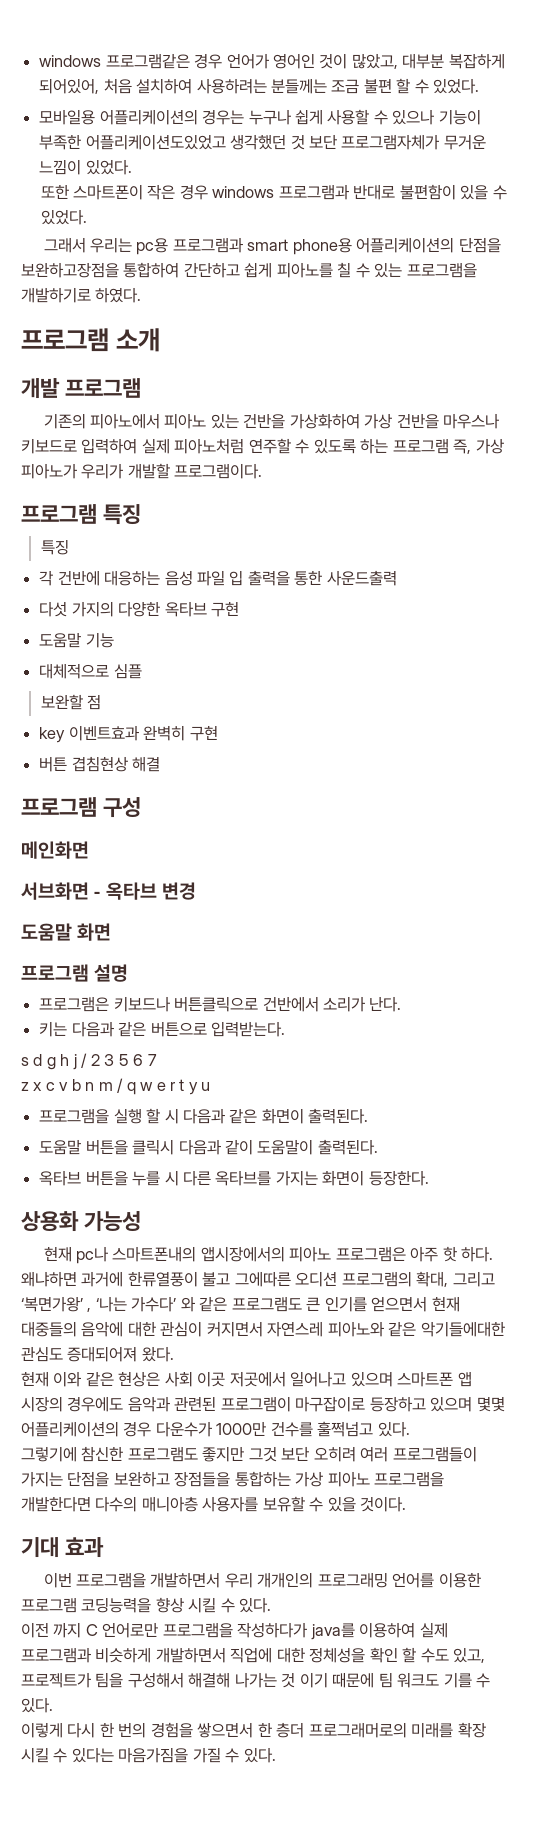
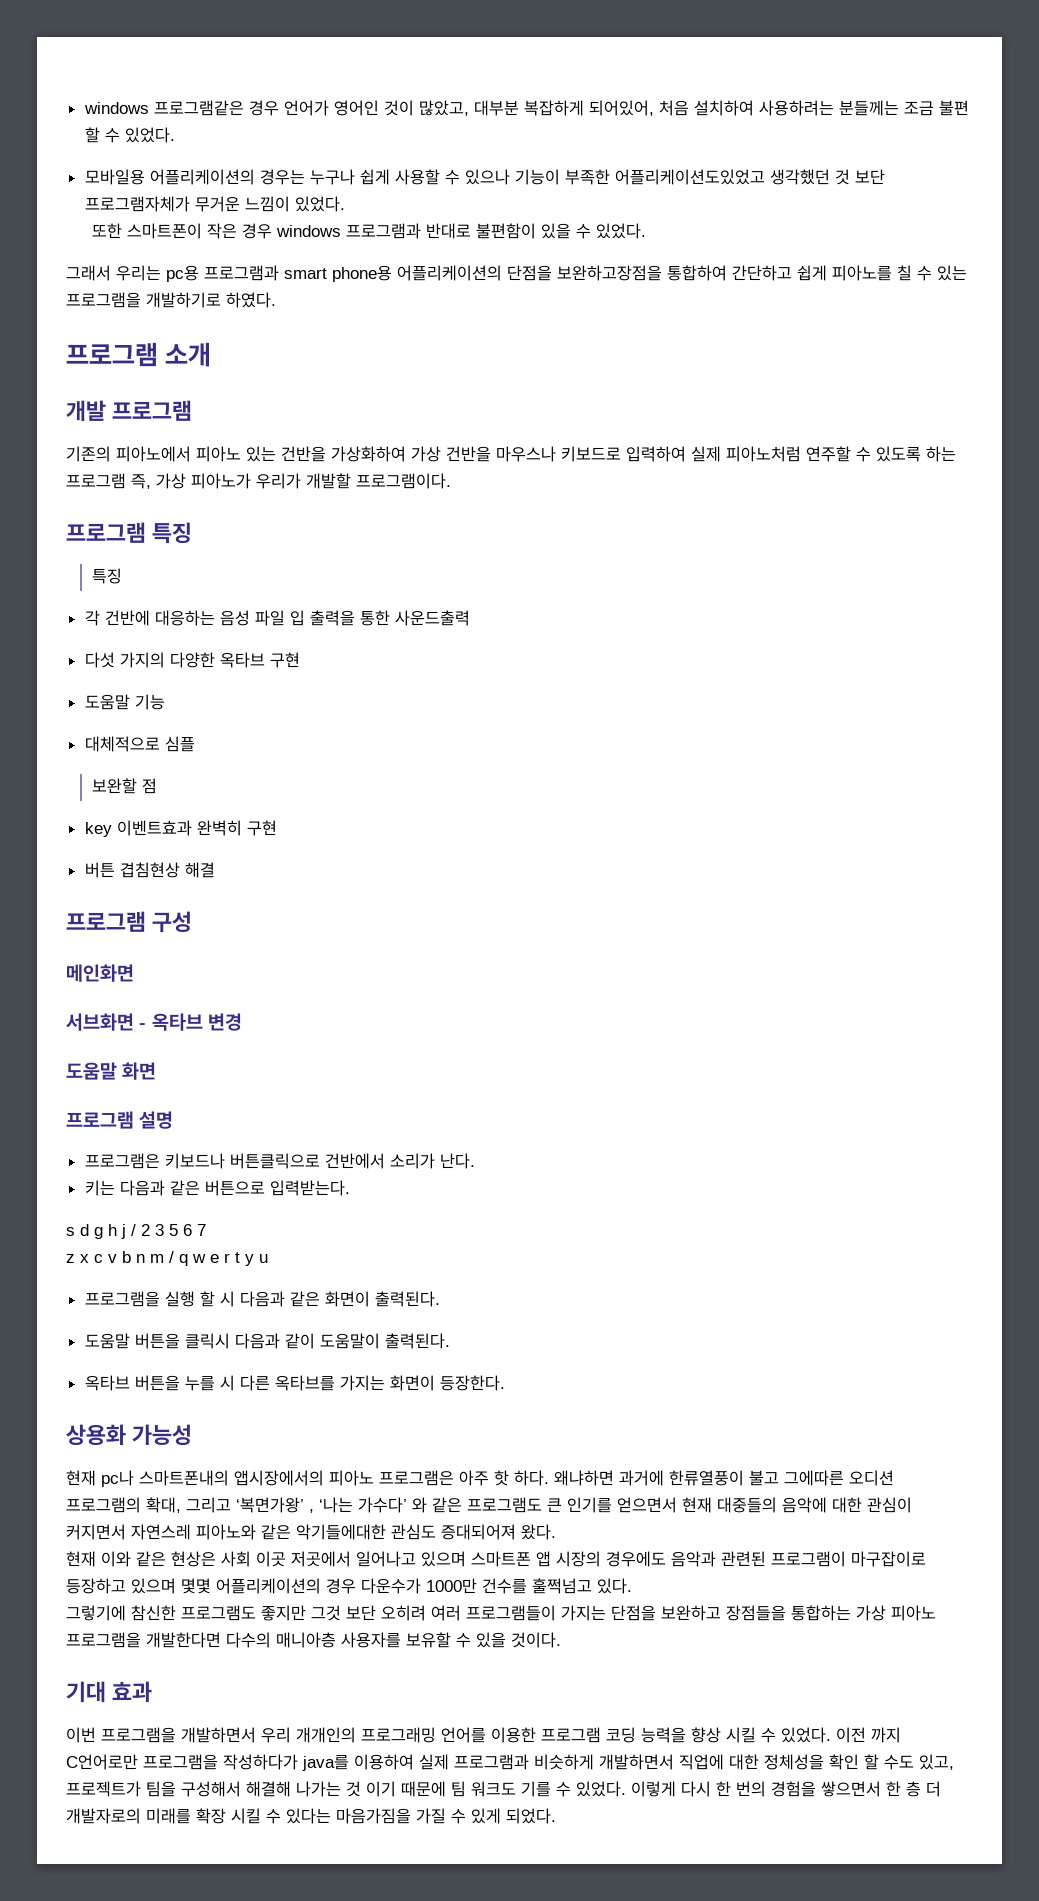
- 이번 프로그램을 개발하면서 우리 개개인의 프로그래밍 언어를 이용한 프로그램 코딩능력을 향상 시킬 수 있다.
- 이전 까지 C 언어로만 프로그램을 작성하다가 java를 이용하여 실제 프로그램과 비슷하게 개발하면서 직업에 대한 정체성을 확인 할 수도 있고, 프로젝트가 팀을 구성해서 해결해 나가는 것 이기 때문에 팀 워크도 기를 수 있다.
- 이렇게 다시 한 번의 경험을 쌓으면서 한 층더 프로그래머로의 미래를 확장 시킬 수 있다는 마음가짐을 가질 수 있다.
+ 이번 프로그램을 개발하면서 우리 개개인의 프로그래밍 언어를 이용한 프로그램 코딩 능력을 향상 시킬 수 있었다. 이전 까지 C언어로만 프로그램을 작성하다가 java를 이용하여 실제 프로그램과 비슷하게 개발하면서 직업에 대한 정체성을 확인 할 수도 있고, 프로젝트가 팀을 구성해서 해결해 나가는 것 이기 때문에 팀 워크도 기를 수 있었다. 이렇게 다시 한 번의 경험을 쌓으면서 한 층 더 개발자로의 미래를 확장 시킬 수 있다는 마음가짐을 가질 수 있게 되었다.

